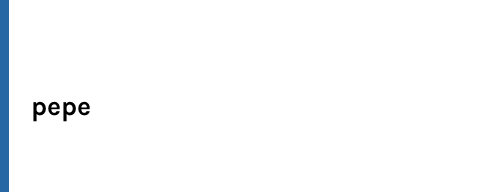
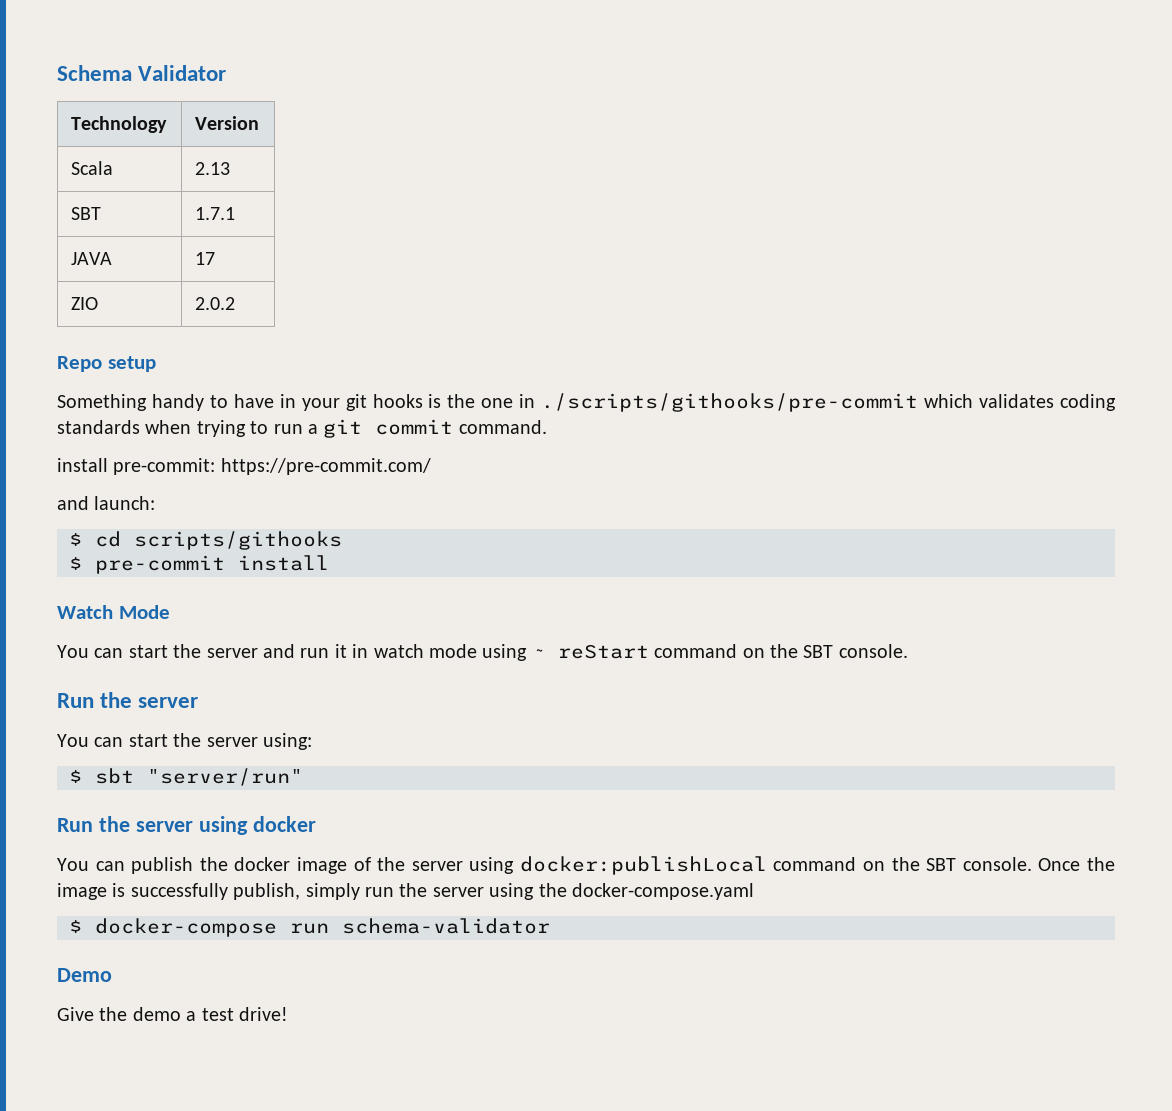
- pepe
+ Schema Validator
+ Technology | Version
+ Scala | 2.13
+ SBT | 1.7.1
+ JAVA | 17
+ ZIO | 2.0.2
+ Repo setup
+ Something handy to have in your git hooks is the one in ./scripts/githooks/pre-commit which validates coding standards when trying to run a git commit command.
+ install pre-commit: https://pre-commit.com/
+ and launch:
+ $ cd scripts/githooks
+ $ pre-commit install
+ Watch Mode
+ You can start the server and run it in watch mode using ~ reStart command on the SBT console.
+ Run the server
+ You can start the server using:
+ $ sbt "server/run"
+ Run the server using docker
+ You can publish the docker image of the server using docker:publishLocal command on the SBT console. Once the image is successfully publish, simply run the server using the docker-compose.yaml
+ $ docker-compose run schema-validator
+ Demo
+ Give the demo a test drive!

